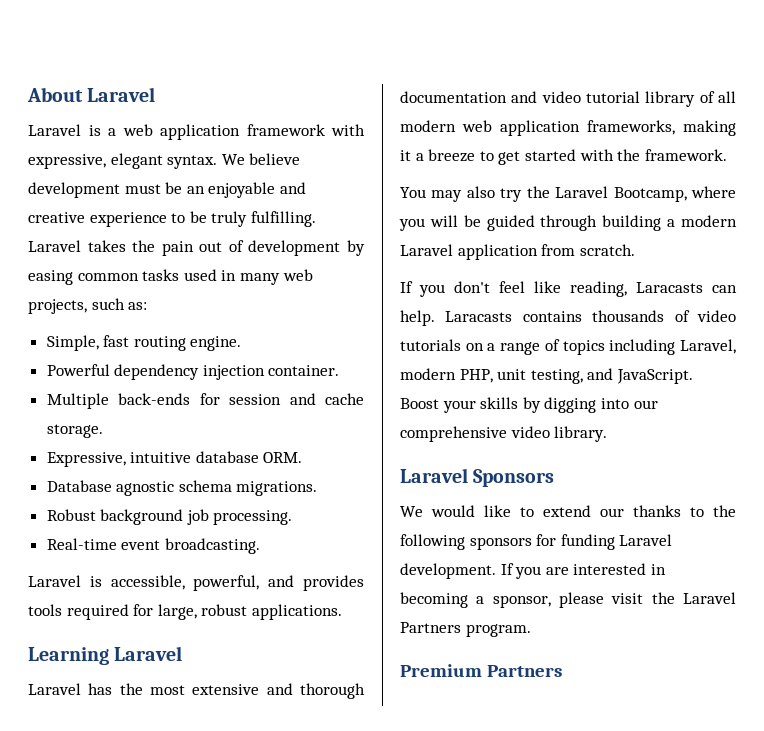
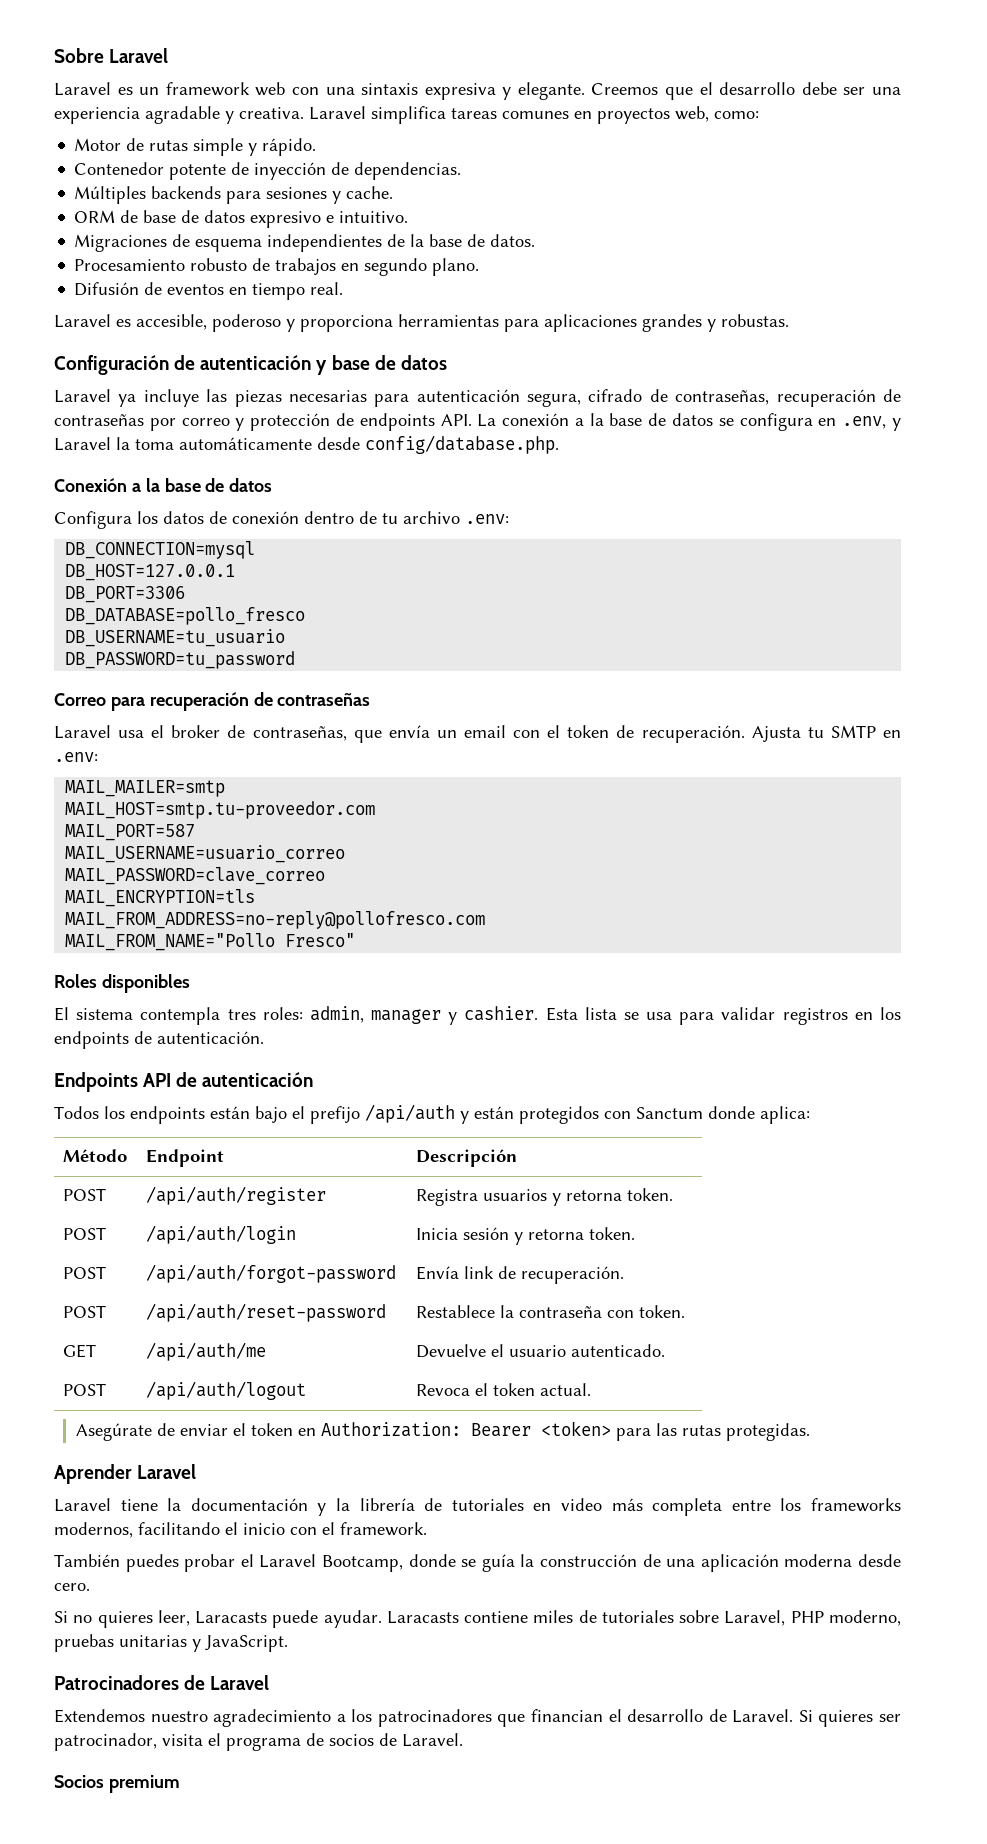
- About Laravel
- Laravel is a web application framework with expressive, elegant syntax. We believe development must be an enjoyable and creative experience to be truly fulfilling. Laravel takes the pain out of development by easing common tasks used in many web projects, such as:
- Simple, fast routing engine.
- Powerful dependency injection container.
- Multiple back-ends for session and cache storage.
- Expressive, intuitive database ORM.
- Database agnostic schema migrations.
- Robust background job processing.
- Real-time event broadcasting.
- Laravel is accessible, powerful, and provides tools required for large, robust applications.
- Learning Laravel
- Laravel has the most extensive and thorough documentation and video tutorial library of all modern web application frameworks, making it a breeze to get started with the framework.
- You may also try the Laravel Bootcamp, where you will be guided through building a modern Laravel application from scratch.
- If you don't feel like reading, Laracasts can help. Laracasts contains thousands of video tutorials on a range of topics including Laravel, modern PHP, unit testing, and JavaScript. Boost your skills by digging into our comprehensive video library.
- Laravel Sponsors
- We would like to extend our thanks to the following sponsors for funding Laravel development. If you are interested in becoming a sponsor, please visit the Laravel Partners program.
- Premium Partners
+ Sobre Laravel
+ Laravel es un framework web con una sintaxis expresiva y elegante. Creemos que el desarrollo debe ser una experiencia agradable y creativa. Laravel simplifica tareas comunes en proyectos web, como:
+ Motor de rutas simple y rápido.
+ Contenedor potente de inyección de dependencias.
+ Múltiples backends para sesiones y cache.
+ ORM de base de datos expresivo e intuitivo.
+ Migraciones de esquema independientes de la base de datos.
+ Procesamiento robusto de trabajos en segundo plano.
+ Difusión de eventos en tiempo real.
+ Laravel es accesible, poderoso y proporciona herramientas para aplicaciones grandes y robustas.
+ Configuración de autenticación y base de datos
+ Laravel ya incluye las piezas necesarias para autenticación segura, cifrado de contraseñas, recuperación de contraseñas por correo y protección de endpoints API. La conexión a la base de datos se configura en .env, y Laravel la toma automáticamente desde config/database.php.
+ Conexión a la base de datos
+ Configura los datos de conexión dentro de tu archivo .env:
+ DB_CONNECTION=mysql
+ DB_HOST=127.0.0.1
+ DB_PORT=3306
+ DB_DATABASE=pollo_fresco
+ DB_USERNAME=tu_usuario
+ DB_PASSWORD=tu_password
+ Correo para recuperación de contraseñas
+ Laravel usa el broker de contraseñas, que envía un email con el token de recuperación. Ajusta tu SMTP en .env:
+ MAIL_MAILER=smtp
+ MAIL_HOST=smtp.tu-proveedor.com
+ MAIL_PORT=587
+ MAIL_USERNAME=usuario_correo
+ MAIL_PASSWORD=clave_correo
+ MAIL_ENCRYPTION=tls
+ MAIL_FROM_ADDRESS=no-reply@pollofresco.com
+ MAIL_FROM_NAME="Pollo Fresco"
+ Roles disponibles
+ El sistema contempla tres roles: admin, manager y cashier. Esta lista se usa para validar registros en los endpoints de autenticación.
+ Endpoints API de autenticación
+ Todos los endpoints están bajo el prefijo /api/auth y están protegidos con Sanctum donde aplica:
+ Método | Endpoint | Descripción
+ POST | /api/auth/register | Registra usuarios y retorna token.
+ POST | /api/auth/login | Inicia sesión y retorna token.
+ POST | /api/auth/forgot-password | Envía link de recuperación.
+ POST | /api/auth/reset-password | Restablece la contraseña con token.
+ GET | /api/auth/me | Devuelve el usuario autenticado.
+ POST | /api/auth/logout | Revoca el token actual.
+ Asegúrate de enviar el token en Authorization: Bearer <token> para las rutas protegidas.
+ Aprender Laravel
+ Laravel tiene la documentación y la librería de tutoriales en video más completa entre los frameworks modernos, facilitando el inicio con el framework.
+ También puedes probar el Laravel Bootcamp, donde se guía la construcción de una aplicación moderna desde cero.
+ Si no quieres leer, Laracasts puede ayudar. Laracasts contiene miles de tutoriales sobre Laravel, PHP moderno, pruebas unitarias y JavaScript.
+ Patrocinadores de Laravel
+ Extendemos nuestro agradecimiento a los patrocinadores que financian el desarrollo de Laravel. Si quieres ser patrocinador, visita el programa de socios de Laravel.
+ Socios premium

